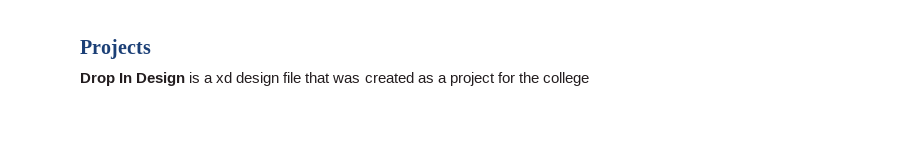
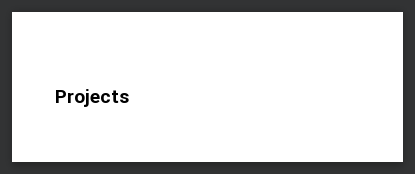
- Drop In Design is a xd design file that was created as a project for the college

